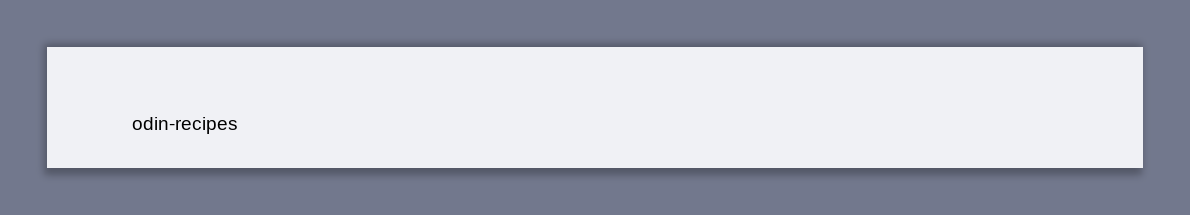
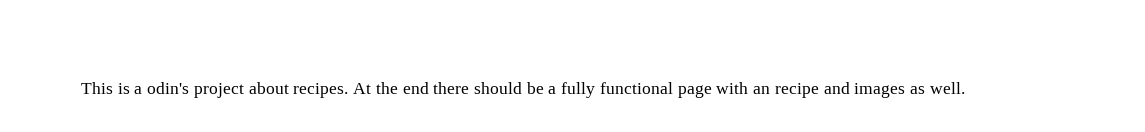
- odin-recipes
+ This is a odin's project about recipes. At the end there should be a fully functional page with an recipe and images as well.

